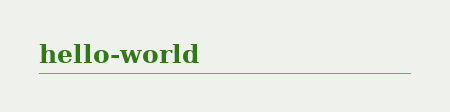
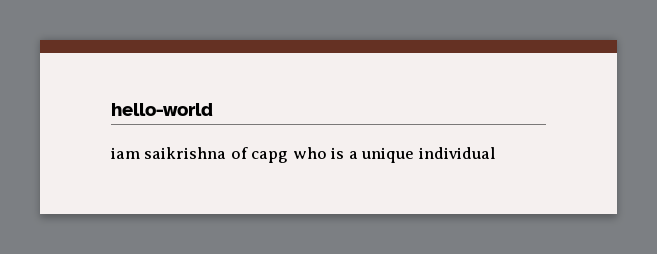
+ iam saikrishna of capg who is a unique individual

